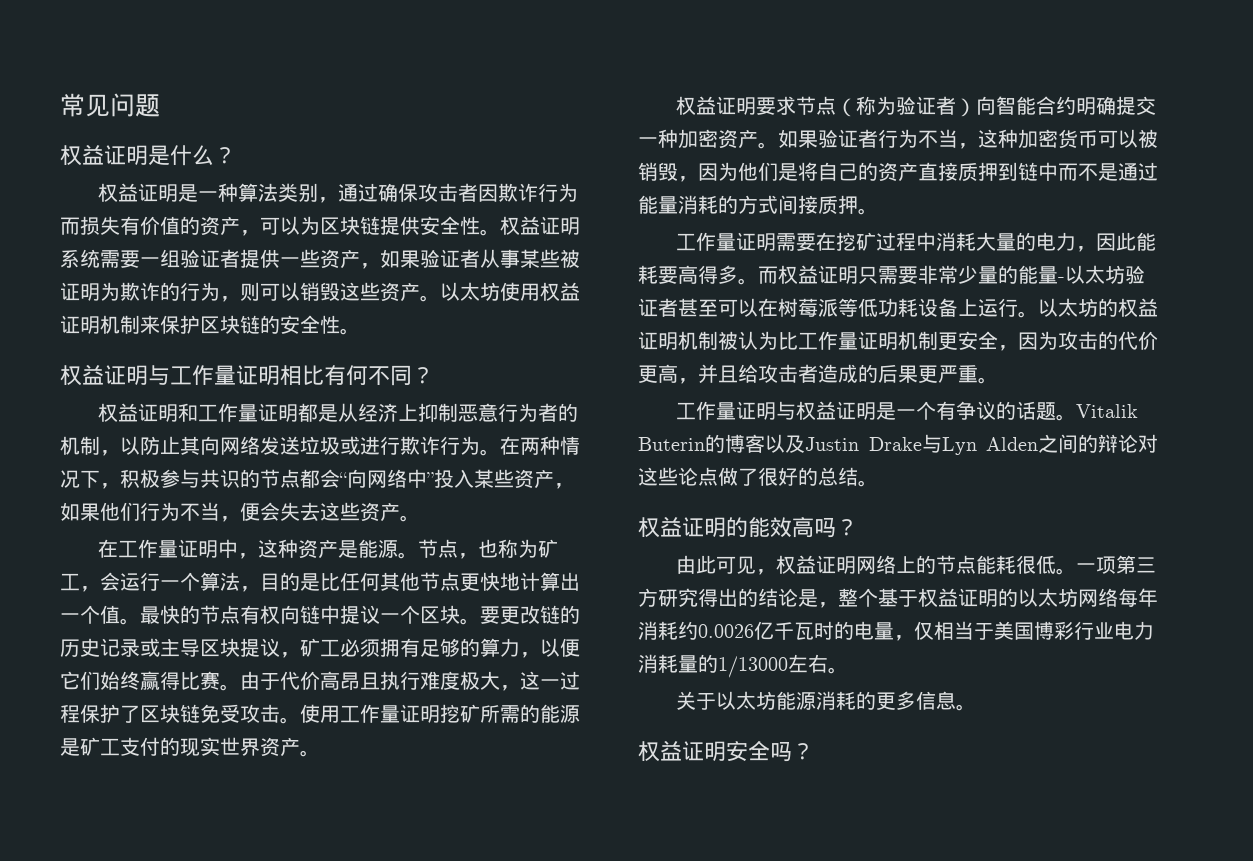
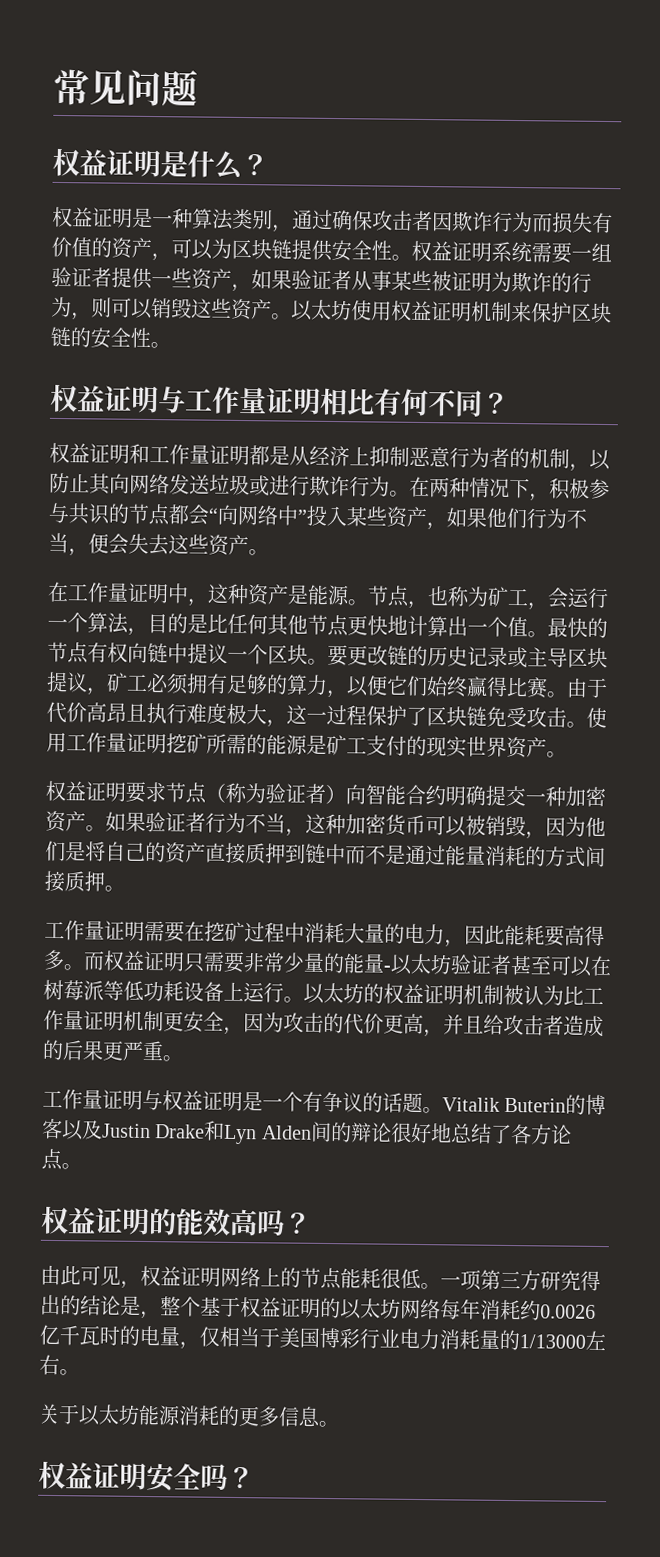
- Vitalik Buterin的博客以及Justin Drake与Lyn Alden之间的辩论对这些论点做了很好的总结。
+ Vitalik Buterin的博客以及Justin Drake和Lyn Alden间的辩论很好地总结了各方论点。

